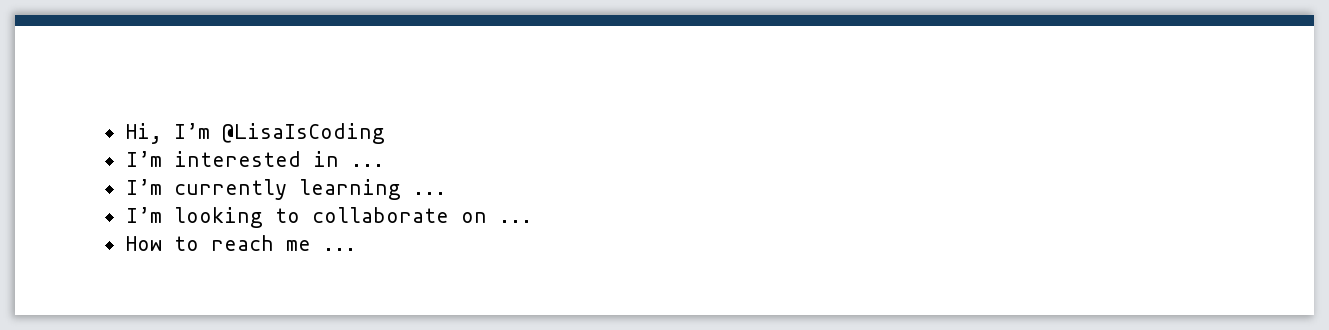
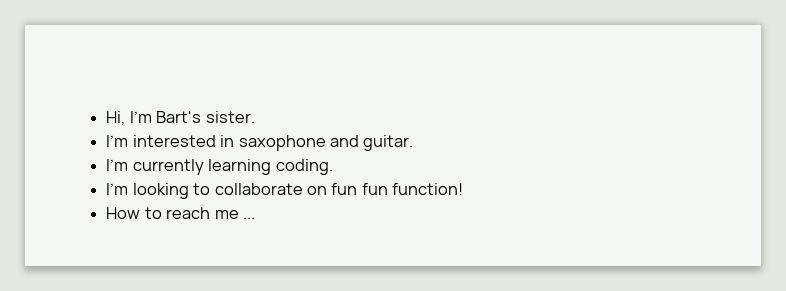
- Hi, I’m @LisaIsCoding
+ Hi, I’m Bart's sister.
- I’m interested in ...
+ I’m interested in saxophone and guitar.
- I’m currently learning ...
+ I’m currently learning coding.
- I’m looking to collaborate on ...
+ I’m looking to collaborate on fun fun function!

